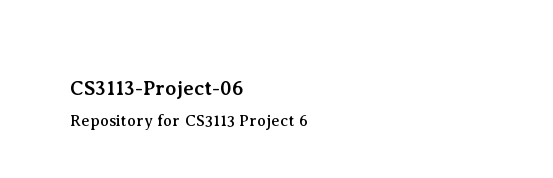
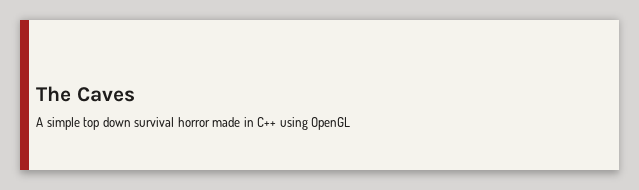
- CS3113-Project-06
- Repository for CS3113 Project 6
+ The Caves
+ A simple top down survival horror made in C++ using OpenGL

